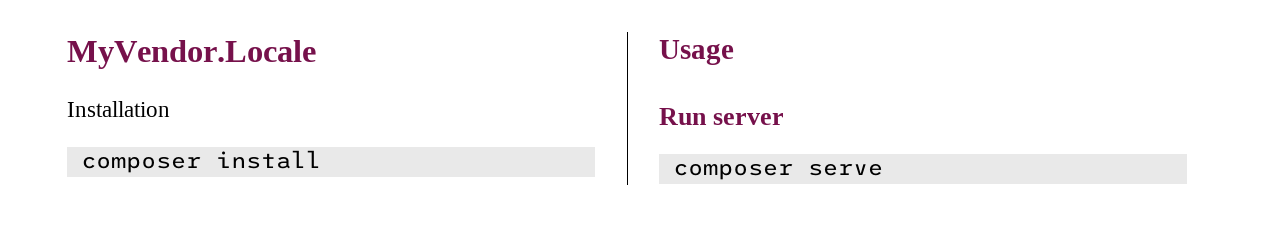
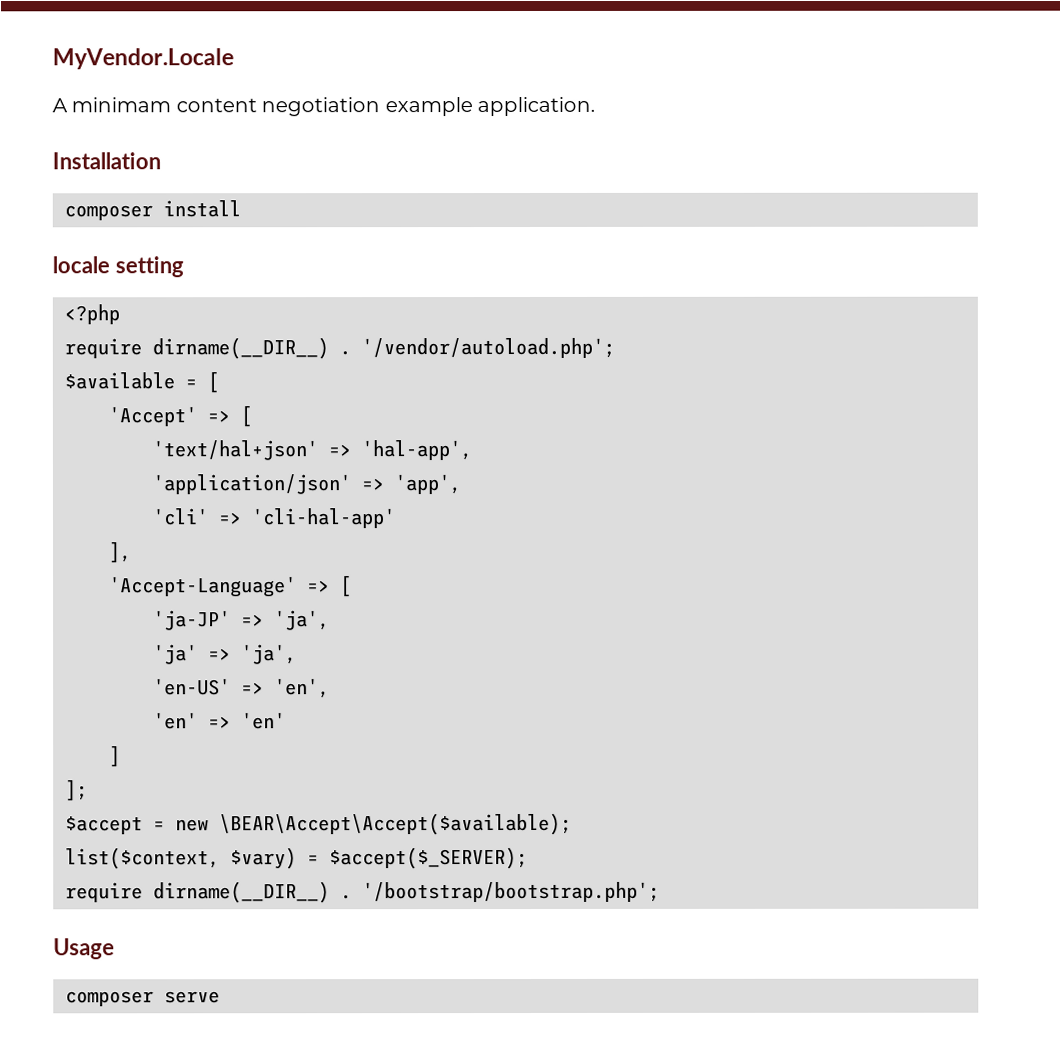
+ A minimam content negotiation example application.
  Installation
  composer install
+ locale setting
+ <?php
+ require dirname(__DIR__) . '/vendor/autoload.php';
+ $available = [
+ 'Accept' => [
+ 'text/hal+json' => 'hal-app',
+ 'application/json' => 'app',
+ 'cli' => 'cli-hal-app'
+ ],
+ 'Accept-Language' => [
+ 'ja-JP' => 'ja',
+ 'ja' => 'ja',
+ 'en-US' => 'en',
+ 'en' => 'en'
+ ]
+ ];
+ $accept = new \BEAR\Accept\Accept($available);
+ list($context, $vary) = $accept($_SERVER);
+ require dirname(__DIR__) . '/bootstrap/bootstrap.php';
- Run server

